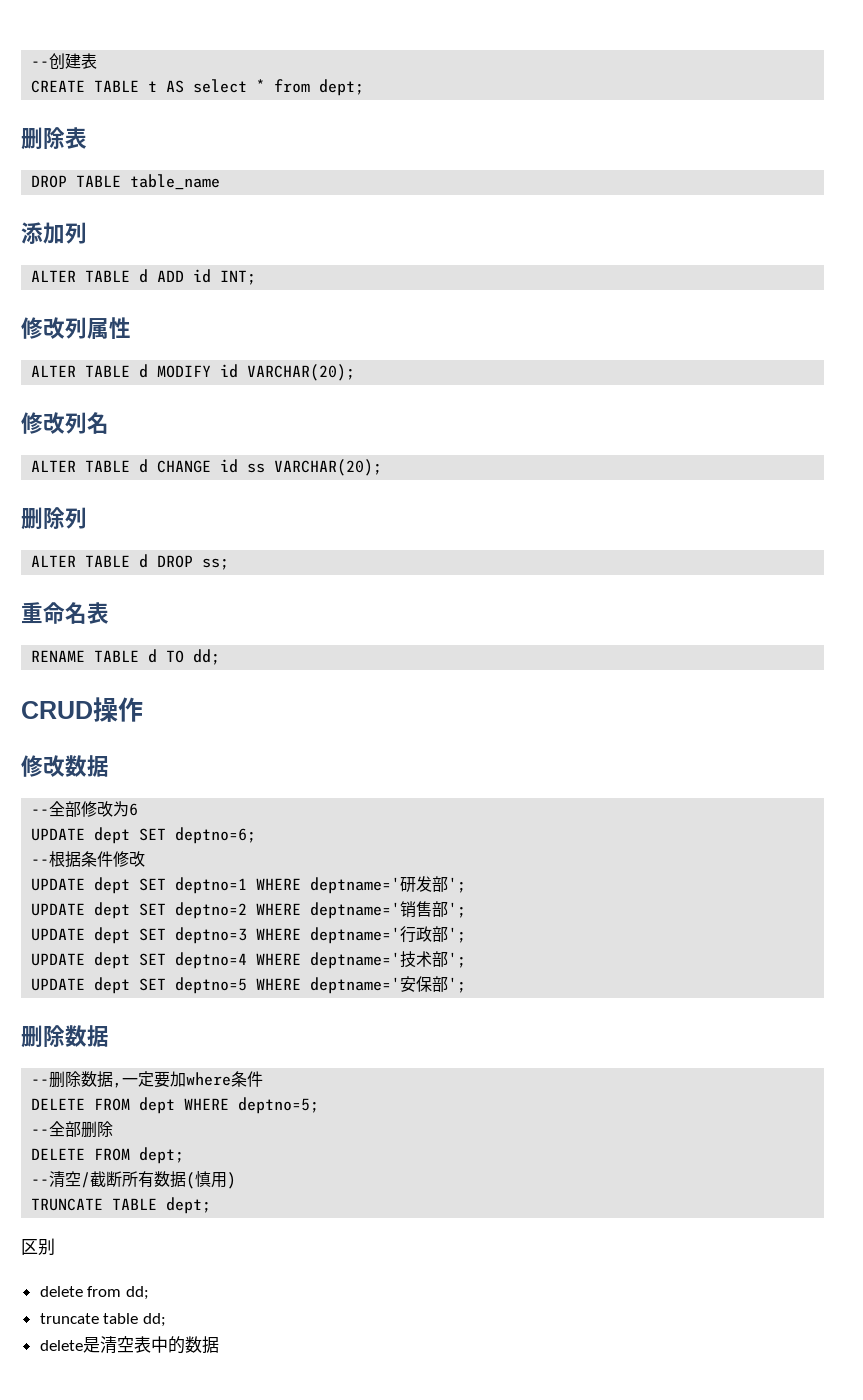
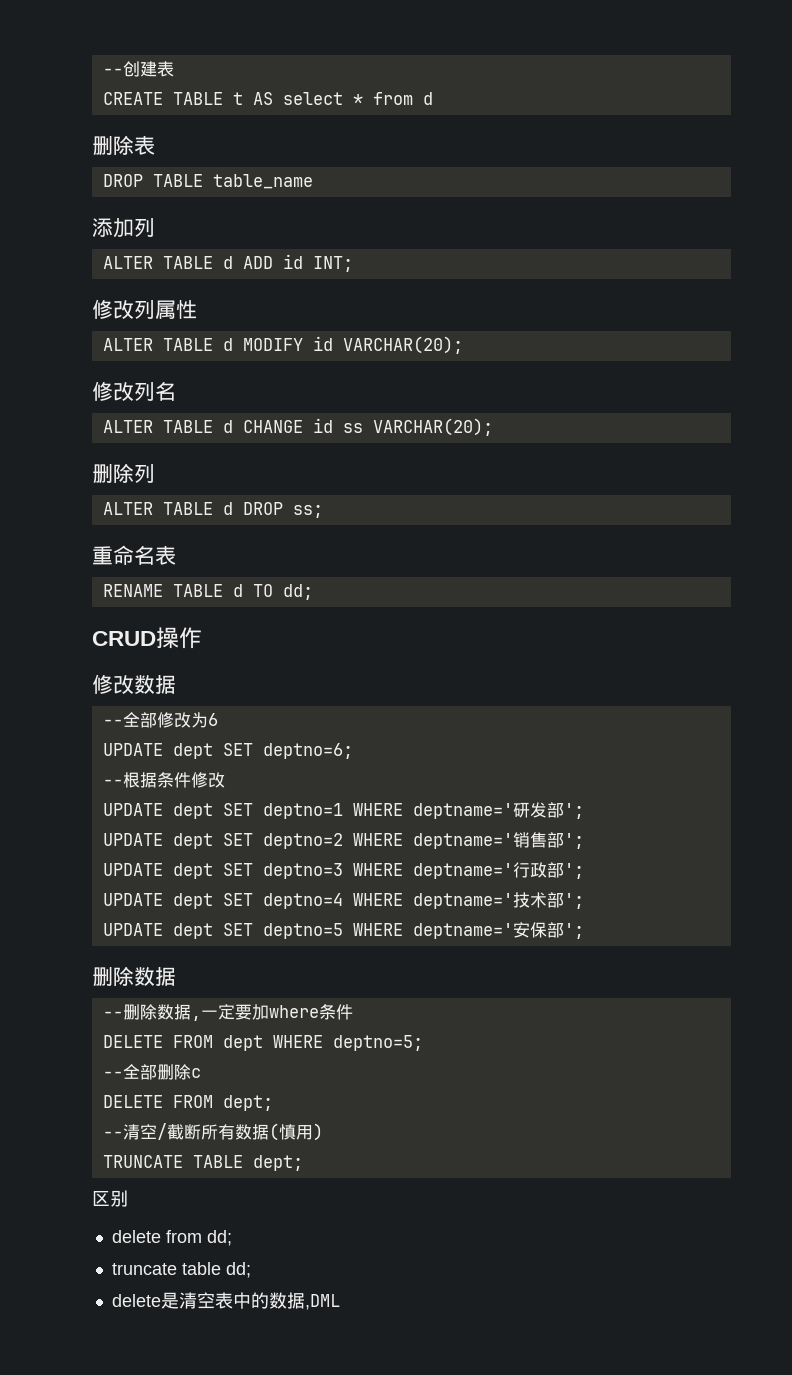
- CREATE TABLE t AS select * from dept;
+ CREATE TABLE t AS select * from d
- --全部删除
+ --全部删除c
- delete是清空表中的数据
+ delete是清空表中的数据,DML

